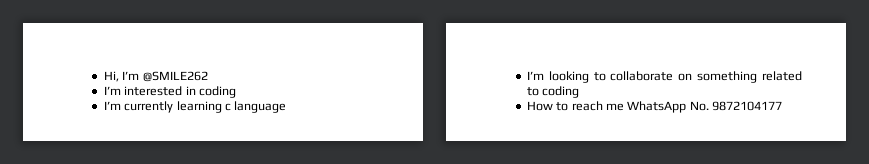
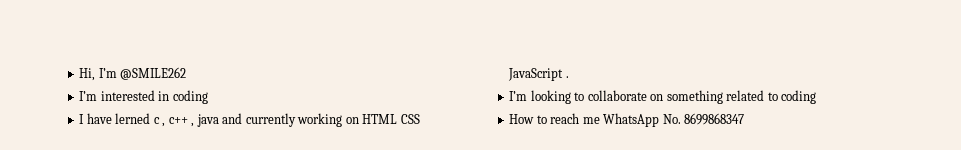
- I’m currently learning c language
+ I have lerned c , c++ , java and currently working on HTML CSS JavaScript .
- How to reach me WhatsApp No. 9872104177
+ How to reach me WhatsApp No. 8699868347

